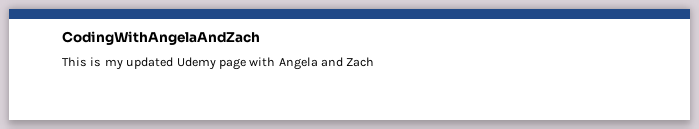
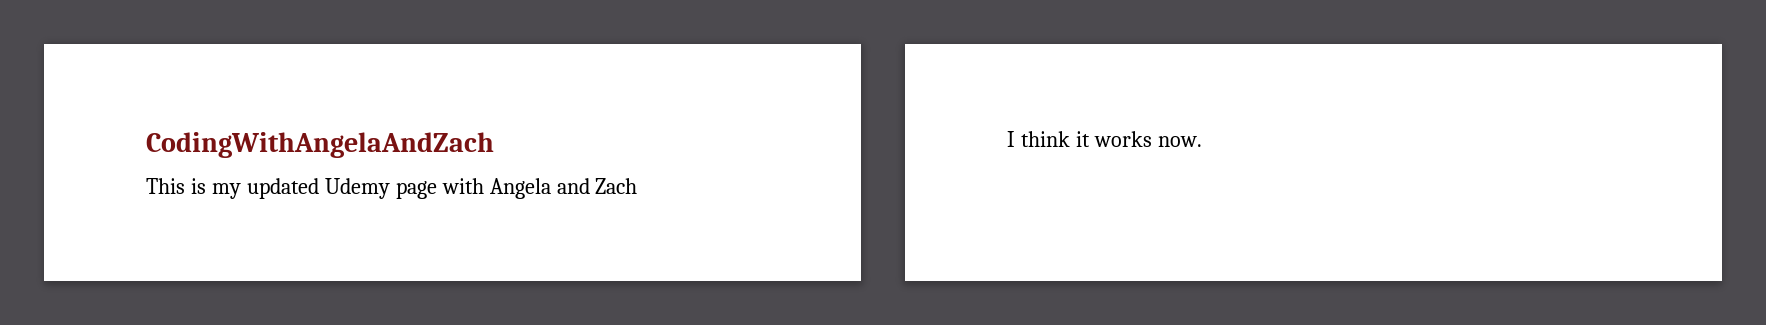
+ I think it works now.

